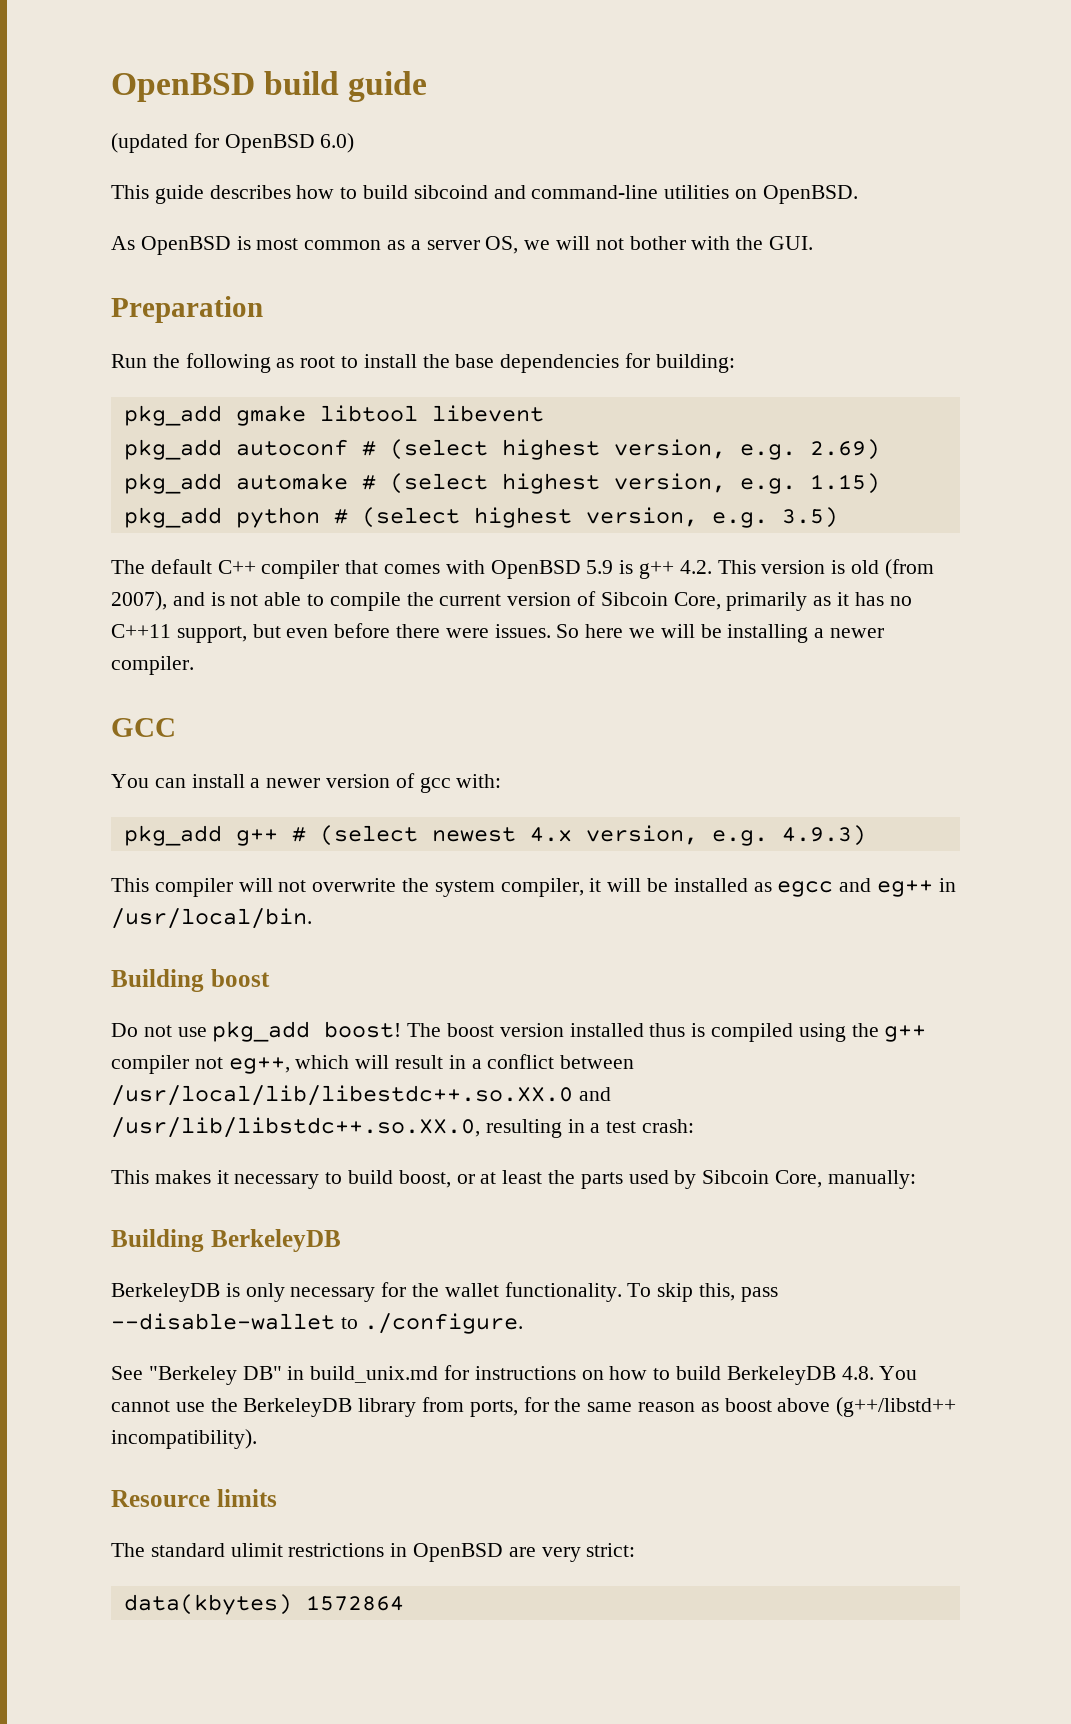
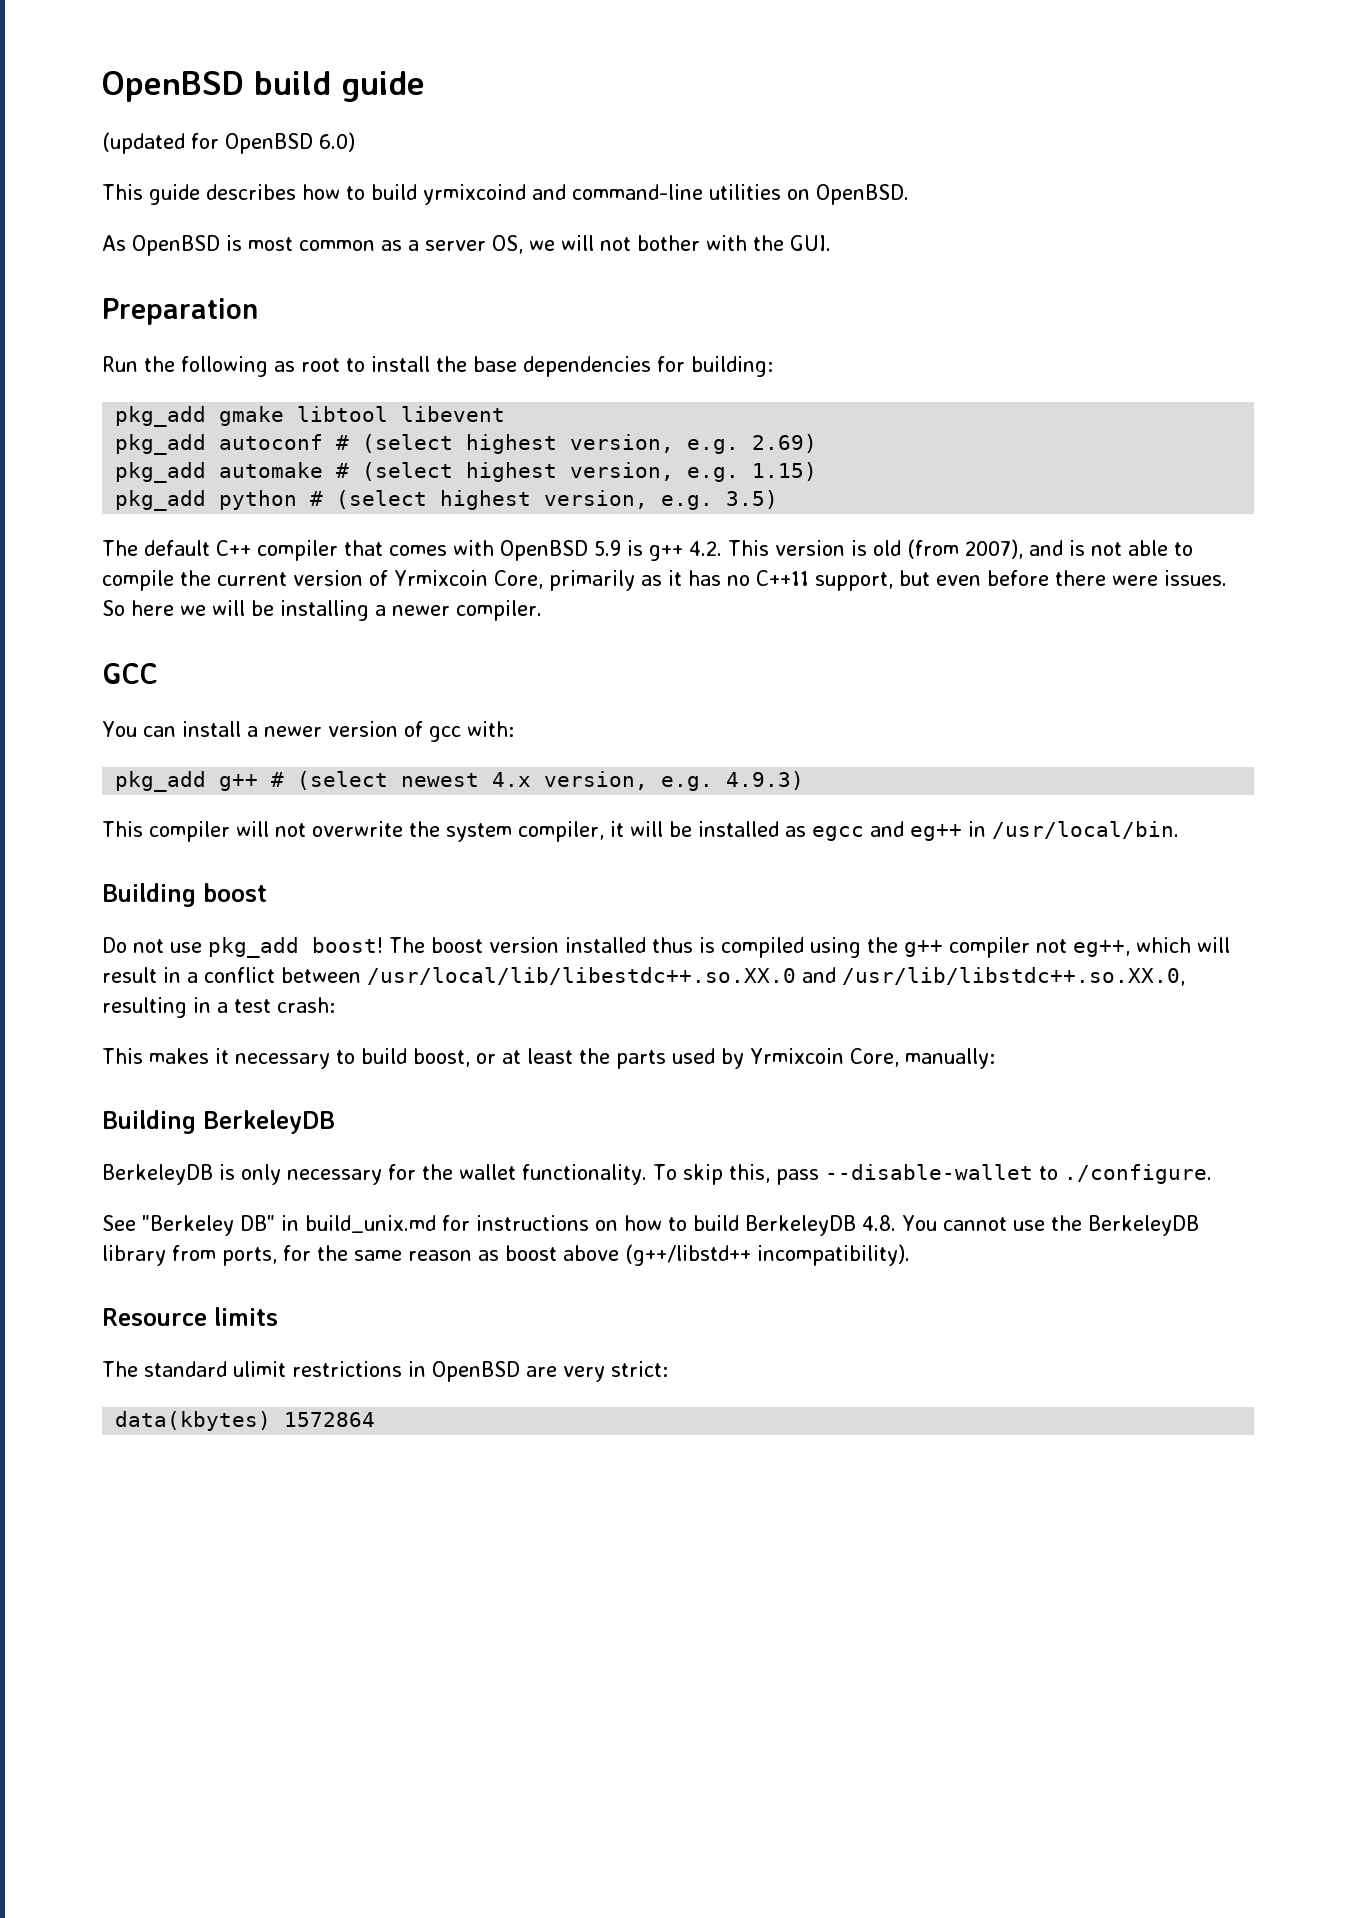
- This guide describes how to build sibcoind and command-line utilities on OpenBSD.
+ This guide describes how to build yrmixcoind and command-line utilities on OpenBSD.
- The default C++ compiler that comes with OpenBSD 5.9 is g++ 4.2. This version is old (from 2007), and is not able to compile the current version of Sibcoin Core, primarily as it has no C++11 support, but even before there were issues.
+ The default C++ compiler that comes with OpenBSD 5.9 is g++ 4.2. This version is old (from 2007), and is not able to compile the current version of Yrmixcoin Core, primarily as it has no C++11 support, but even before there were issues.
- This makes it necessary to build boost, or at least the parts used by Sibcoin Core, manually:
+ This makes it necessary to build boost, or at least the parts used by Yrmixcoin Core, manually:

